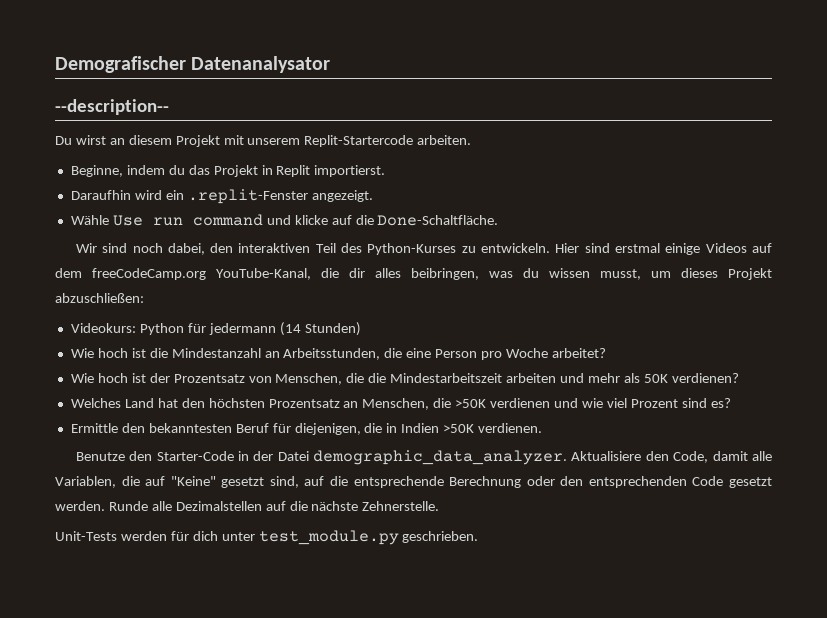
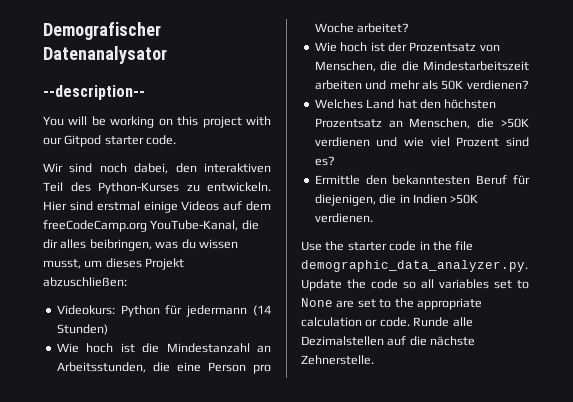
- Du wirst an diesem Projekt mit unserem Replit-Startercode arbeiten.
- Beginne, indem du das Projekt in Replit importierst.
- Daraufhin wird ein .replit-Fenster angezeigt.
- Wähle Use run command und klicke auf die Done-Schaltfläche.
+ You will be working on this project with our Gitpod starter code.
- Benutze den Starter-Code in der Datei demographic_data_analyzer. Aktualisiere den Code, damit alle Variablen, die auf "Keine" gesetzt sind, auf die entsprechende Berechnung oder den entsprechenden Code gesetzt werden.
+ Use the starter code in the file demographic_data_analyzer.py. Update the code so all variables set to None are set to the appropriate calculation or code.
- Unit-Tests werden für dich unter test_module.py geschrieben.

